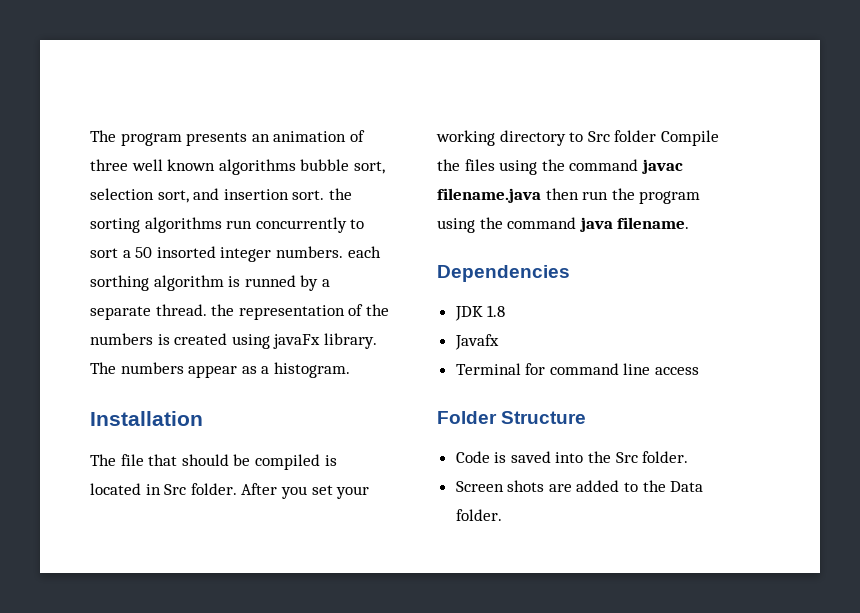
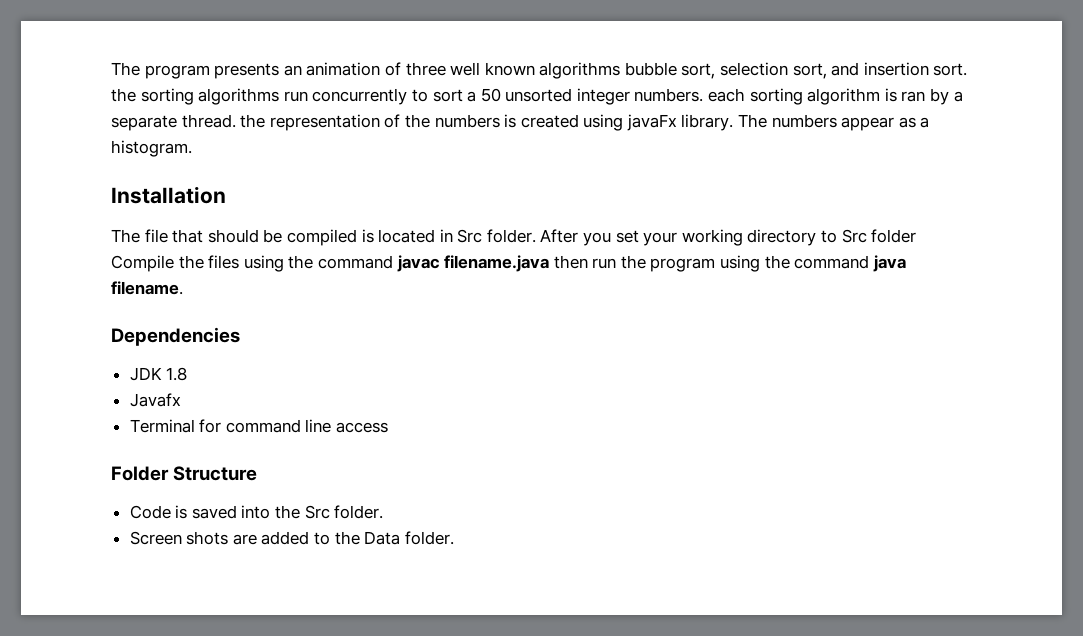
- The program presents an animation of three well known algorithms bubble sort, selection sort, and insertion sort. the sorting algorithms run concurrently to sort a 50 insorted integer numbers. each sorthing algorithm is runned by a separate thread. the representation of the numbers is created using javaFx library.
+ The program presents an animation of three well known algorithms bubble sort, selection sort, and insertion sort. the sorting algorithms run concurrently to sort a 50 unsorted integer numbers. each sorting algorithm is ran by a separate thread. the representation of the numbers is created using javaFx library.

